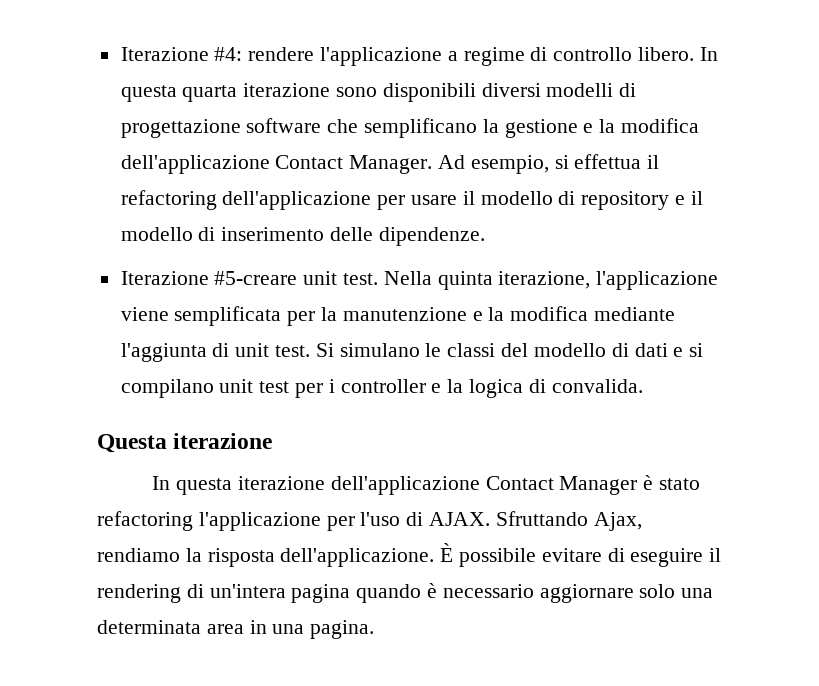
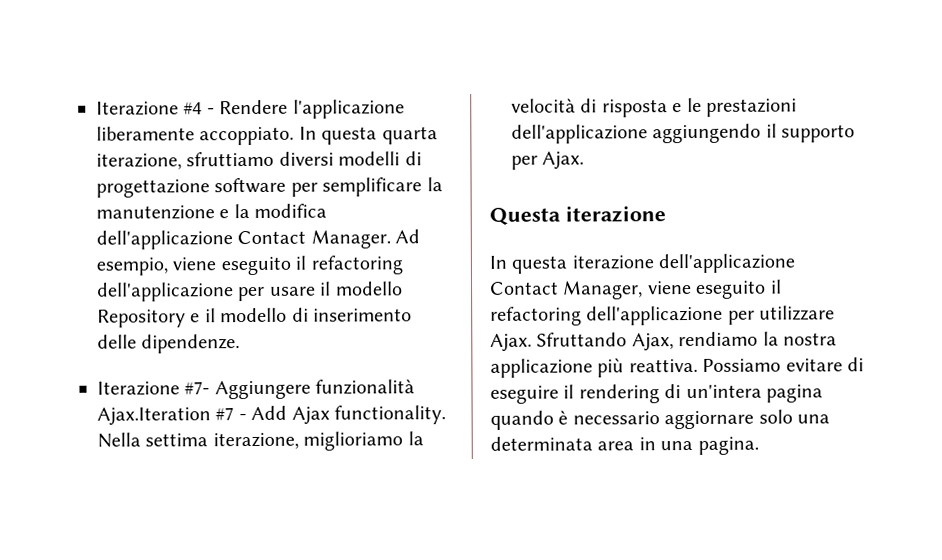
- Iterazione #4: rendere l'applicazione a regime di controllo libero. In questa quarta iterazione sono disponibili diversi modelli di progettazione software che semplificano la gestione e la modifica dell'applicazione Contact Manager.
+ Iterazione #4 - Rendere l'applicazione liberamente accoppiato. In questa quarta iterazione, sfruttiamo diversi modelli di progettazione software per semplificare la manutenzione e la modifica dell'applicazione Contact Manager.
- Ad esempio, si effettua il refactoring dell'applicazione per usare il modello di repository e il modello di inserimento delle dipendenze.
+ Ad esempio, viene eseguito il refactoring dell'applicazione per usare il modello Repository e il modello di inserimento delle dipendenze.
- Iterazione #5-creare unit test. Nella quinta iterazione, l'applicazione viene semplificata per la manutenzione e la modifica mediante l'aggiunta di unit test. Si simulano le classi del modello di dati e si compilano unit test per i controller e la logica di convalida.
+ Iterazione #7- Aggiungere funzionalità Ajax.Iteration #7 - Add Ajax functionality. Nella settima iterazione, miglioriamo la velocità di risposta e le prestazioni dell'applicazione aggiungendo il supporto per Ajax.
- In questa iterazione dell'applicazione Contact Manager è stato refactoring l'applicazione per l'uso di AJAX. Sfruttando Ajax, rendiamo la risposta dell'applicazione. È possibile evitare di eseguire il rendering di un'intera pagina quando è necessario aggiornare solo una determinata area in una pagina.
+ In questa iterazione dell'applicazione Contact Manager, viene eseguito il refactoring dell'applicazione per utilizzare Ajax. Sfruttando Ajax, rendiamo la nostra applicazione più reattiva. Possiamo evitare di eseguire il rendering di un'intera pagina quando è necessario aggiornare solo una determinata area in una pagina.

